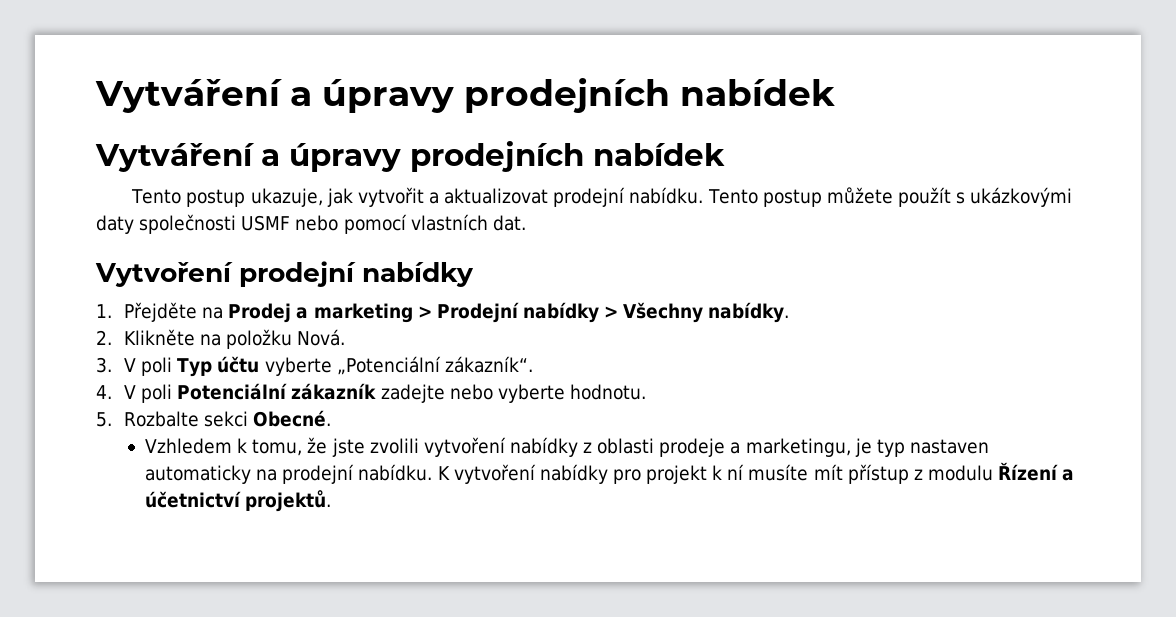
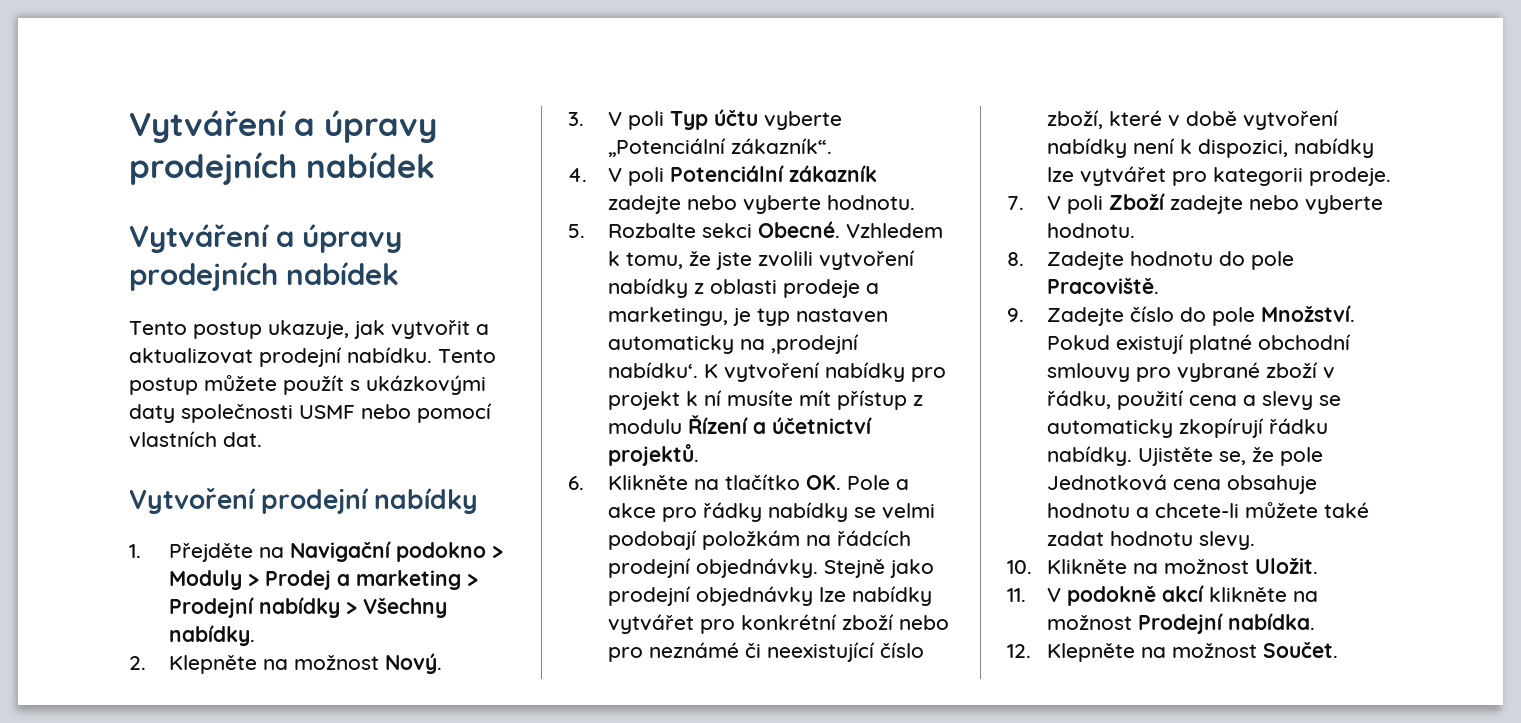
- 1. Přejděte na Prodej a marketing > Prodejní nabídky > Všechny nabídky.
+ 1. Přejděte na Navigační podokno > Moduly > Prodej a marketing > Prodejní nabídky > Všechny nabídky.
- 2. Klikněte na položku Nová.
+ 2. Klepněte na možnost Nový.
- 5. Rozbalte sekci Obecné.
- Vzhledem k tomu, že jste zvolili vytvoření nabídky z oblasti prodeje a marketingu, je typ nastaven automaticky na prodejní nabídku.
+ 5. Rozbalte sekci Obecné. Vzhledem k tomu, že jste zvolili vytvoření nabídky z oblasti prodeje a marketingu, je typ nastaven automaticky na ‚prodejní nabídku‘.
+ 6. Klikněte na tlačítko OK. Pole a akce pro řádky nabídky se velmi podobají položkám na řádcích prodejní objednávky. Stejně jako prodejní objednávky lze nabídky vytvářet pro konkrétní zboží nebo pro neznámé či neexistující číslo zboží, které v době vytvoření nabídky není k dispozici, nabídky lze vytvářet pro kategorii prodeje.
+ 7. V poli Zboží zadejte nebo vyberte hodnotu.
+ 8. Zadejte hodnotu do pole Pracoviště.
+ 9. Zadejte číslo do pole Množství. Pokud existují platné obchodní smlouvy pro vybrané zboží v řádku, použití cena a slevy se automaticky zkopírují řádku nabídky. Ujistěte se, že pole Jednotková cena obsahuje hodnotu a chcete-li můžete také zadat hodnotu slevy.
+ 10. Klikněte na možnost Uložit.
+ 11. V podokně akcí klikněte na možnost Prodejní nabídka.
+ 12. Klepněte na možnost Součet.

